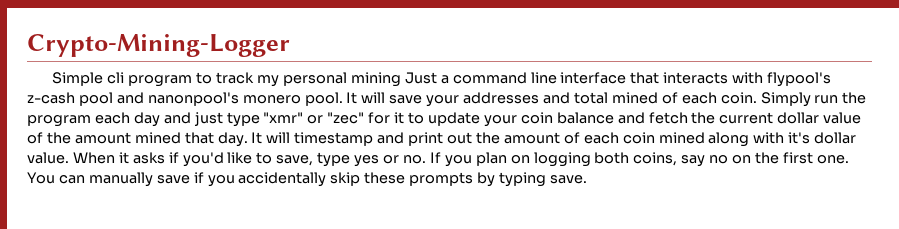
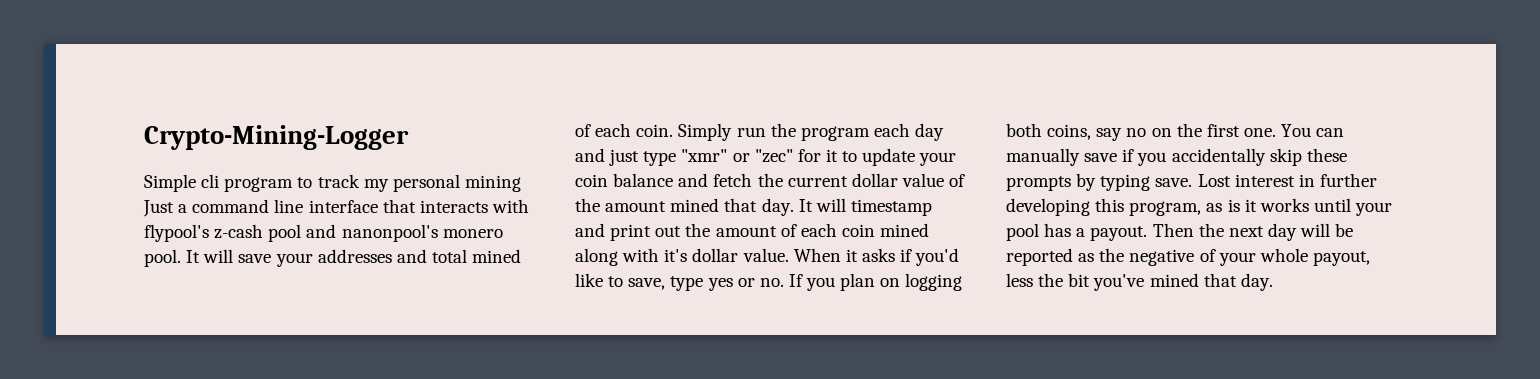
+ Lost interest in further developing this program, as is it works until your pool has a payout. Then the next day will be reported as the negative of your whole payout, less the bit you've mined that day.

